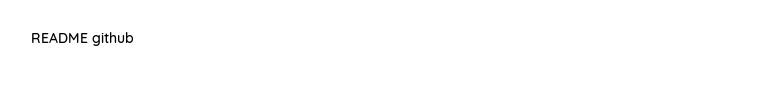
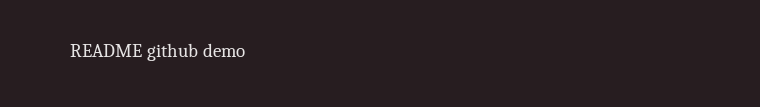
- README github
+ README github demo

